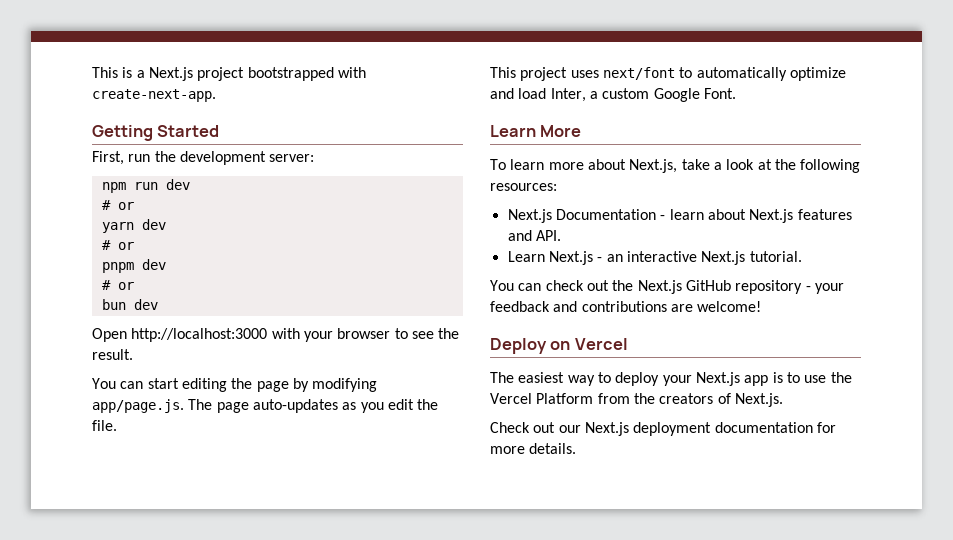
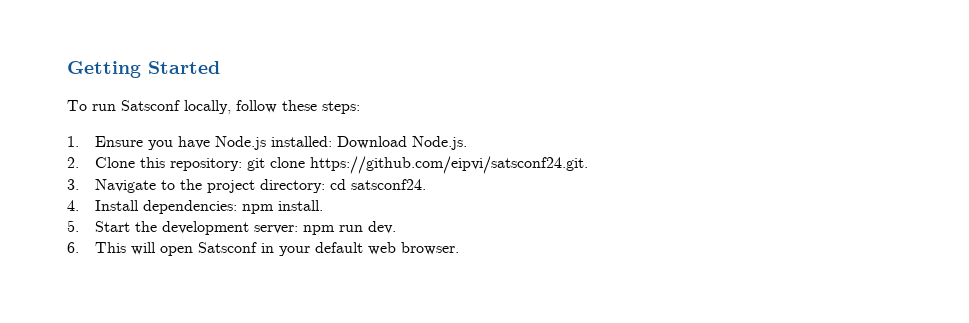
- This is a Next.js project bootstrapped with create-next-app.
  Getting Started
- First, run the development server:
- npm run dev
- # or
- yarn dev
- # or
- pnpm dev
- # or
- bun dev
- Open http://localhost:3000 with your browser to see the result.
- You can start editing the page by modifying app/page.js. The page auto-updates as you edit the file.
- This project uses next/font to automatically optimize and load Inter, a custom Google Font.
- Learn More
- To learn more about Next.js, take a look at the following resources:
- Next.js Documentation - learn about Next.js features and API.
- Learn Next.js - an interactive Next.js tutorial.
- You can check out the Next.js GitHub repository - your feedback and contributions are welcome!
- Deploy on Vercel
- The easiest way to deploy your Next.js app is to use the Vercel Platform from the creators of Next.js.
- Check out our Next.js deployment documentation for more details.
+ To run Satsconf locally, follow these steps:
+ 1. Ensure you have Node.js installed: Download Node.js.
+ 2. Clone this repository: git clone https://github.com/eipvi/satsconf24.git.
+ 3. Navigate to the project directory: cd satsconf24.
+ 4. Install dependencies: npm install.
+ 5. Start the development server: npm run dev.
+ 6. This will open Satsconf in your default web browser.

